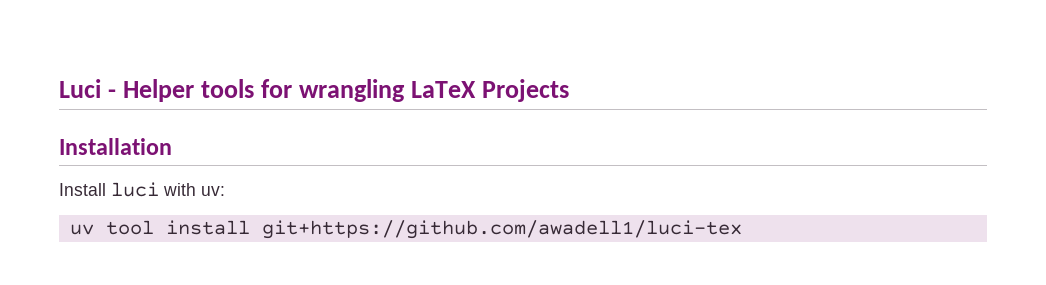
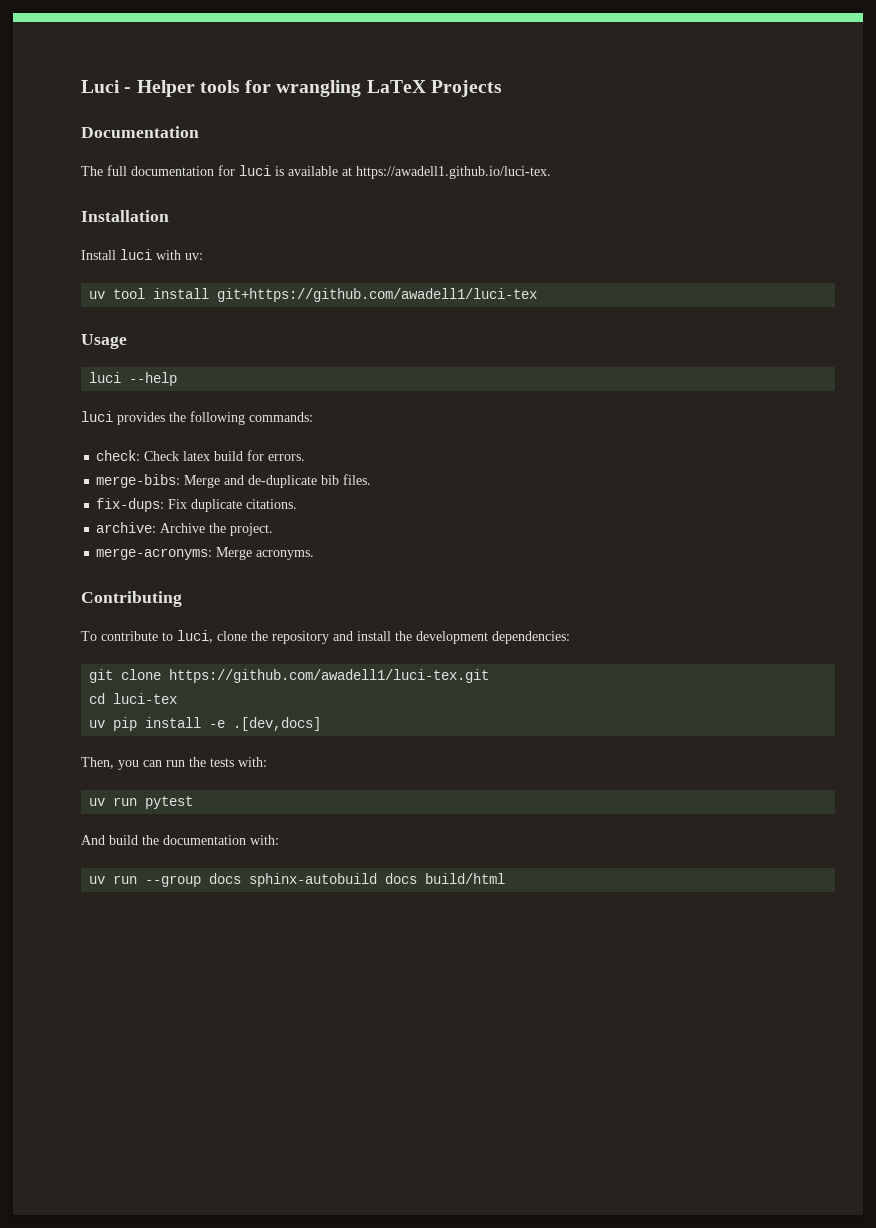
+ Documentation
+ The full documentation for luci is available at https://awadell1.github.io/luci-tex.
+ Usage
+ luci --help
+ luci provides the following commands:
+ check: Check latex build for errors.
+ merge-bibs: Merge and de-duplicate bib files.
+ fix-dups: Fix duplicate citations.
+ archive: Archive the project.
+ merge-acronyms: Merge acronyms.
+ Contributing
+ To contribute to luci, clone the repository and install the development dependencies:
+ git clone https://github.com/awadell1/luci-tex.git
+ cd luci-tex
+ uv pip install -e .[dev,docs]
+ Then, you can run the tests with:
+ uv run pytest
+ And build the documentation with:
+ uv run --group docs sphinx-autobuild docs build/html

